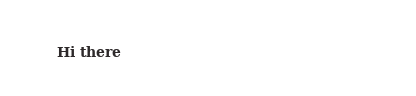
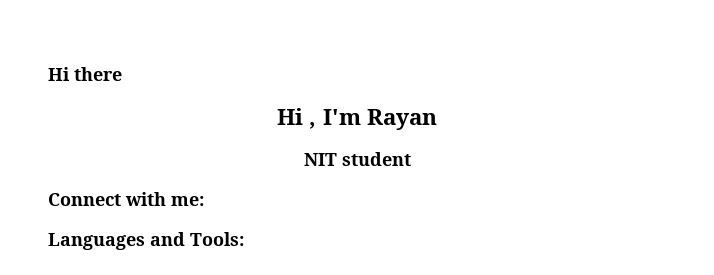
+ Hi , I'm Rayan
+ NIT student
+ Connect with me:
+ Languages and Tools:

